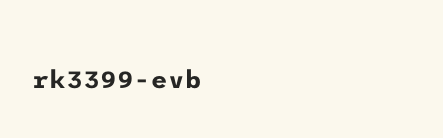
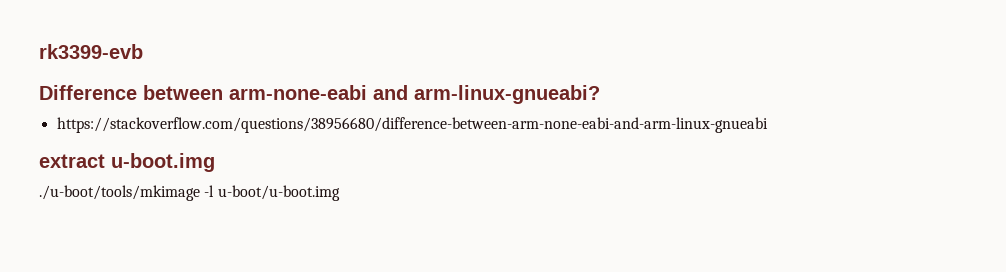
+ Difference between arm-none-eabi and arm-linux-gnueabi?
+ https://stackoverflow.com/questions/38956680/difference-between-arm-none-eabi-and-arm-linux-gnueabi
+ extract u-boot.img
+ ./u-boot/tools/mkimage -l u-boot/u-boot.img

